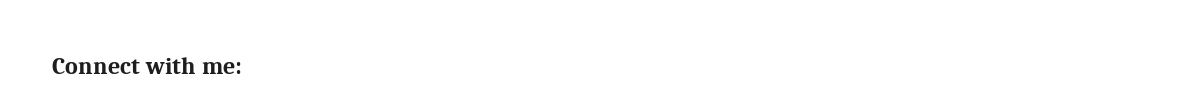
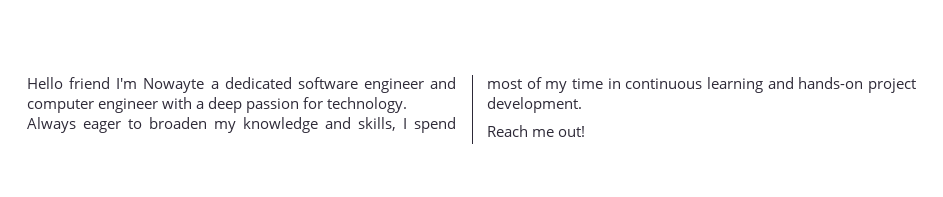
- Connect with me:
+ Hello friend I'm Nowayte a dedicated software engineer and computer engineer with a deep passion for technology. Always eager to broaden my knowledge and skills, I spend most of my time in continuous learning and hands-on project development.
+ Reach me out!

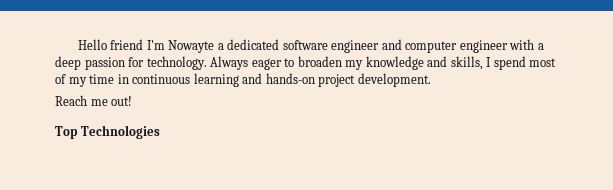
+ Top Technologies

